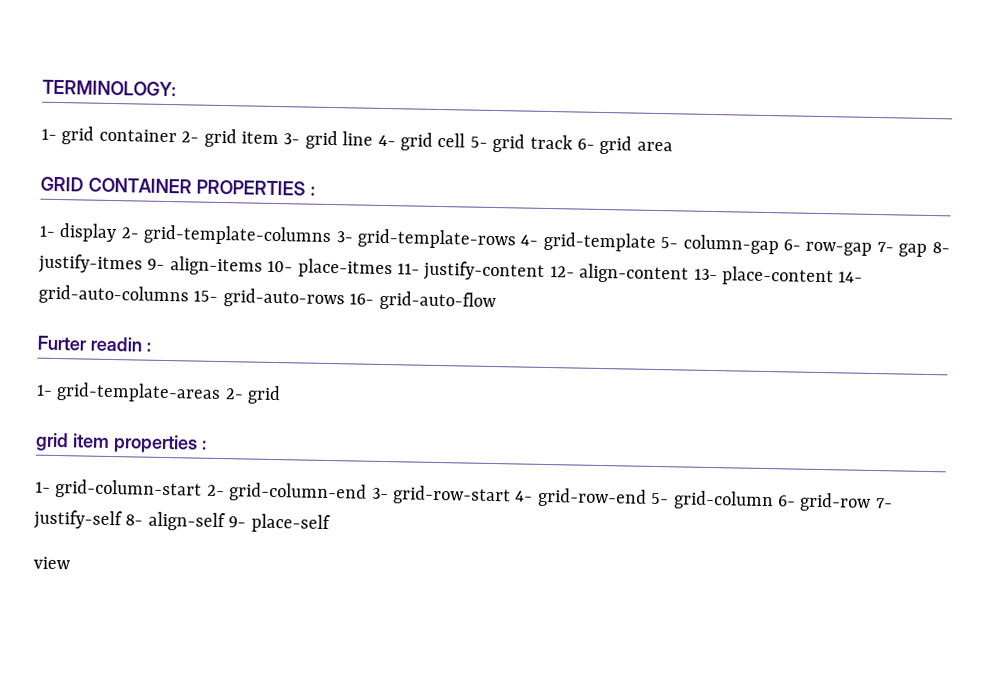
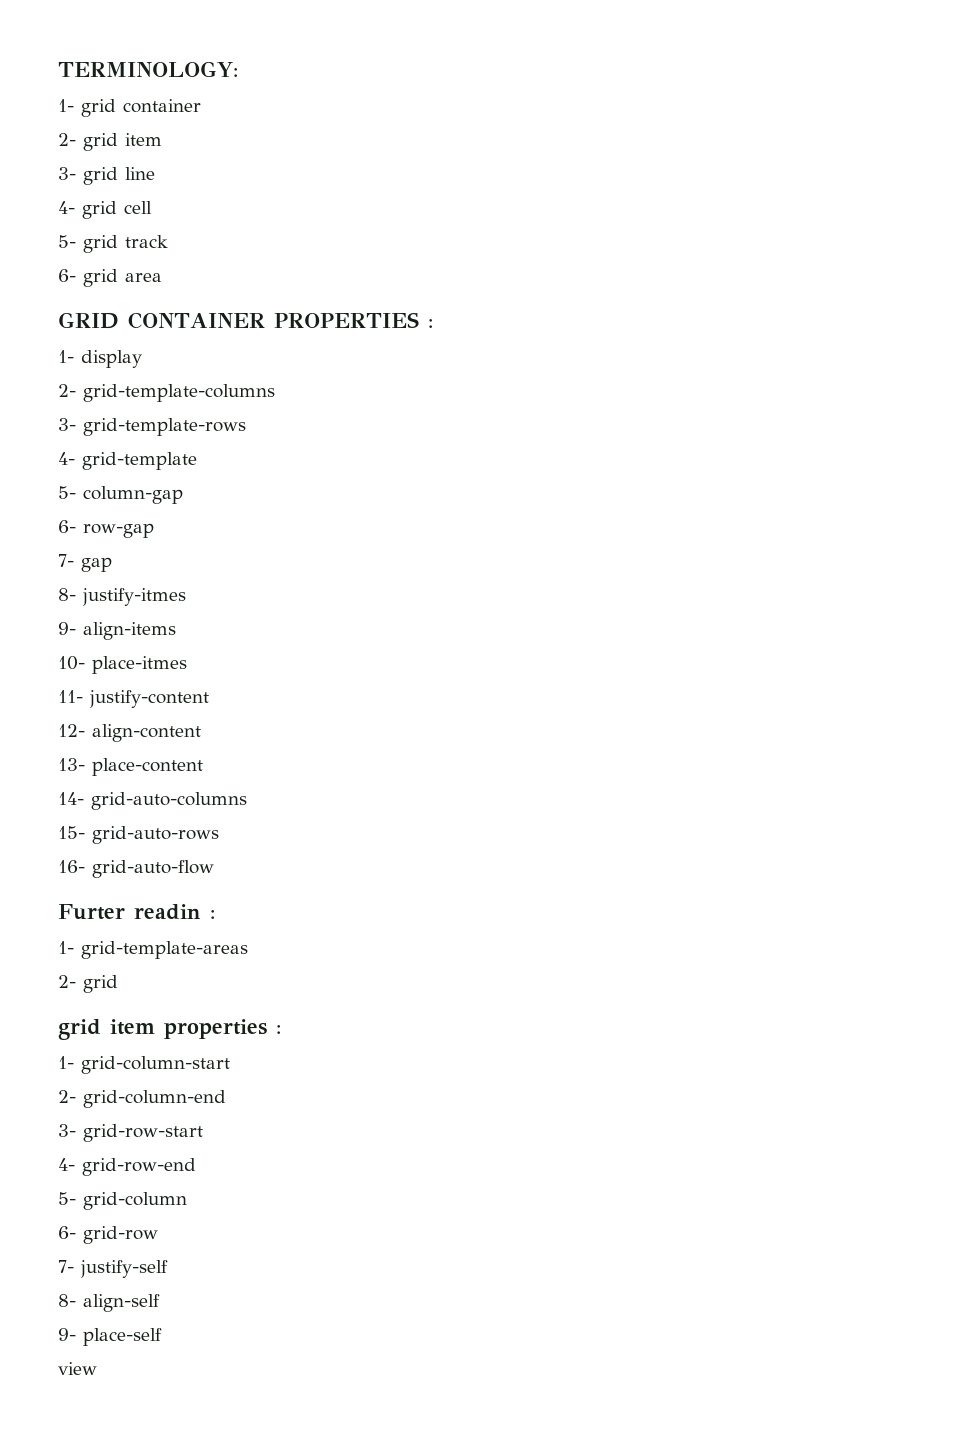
- 1- grid container 2- grid item 3- grid line 4- grid cell 5- grid track 6- grid area
+ 1- grid container
+ 2- grid item
+ 3- grid line
+ 4- grid cell
+ 5- grid track
+ 6- grid area
- 1- display 2- grid-template-columns 3- grid-template-rows 4- grid-template 5- column-gap 6- row-gap 7- gap 8- justify-itmes 9- align-items 10- place-itmes 11- justify-content 12- align-content 13- place-content 14- grid-auto-columns 15- grid-auto-rows 16- grid-auto-flow
+ 1- display
+ 2- grid-template-columns
+ 3- grid-template-rows
+ 4- grid-template
+ 5- column-gap
+ 6- row-gap
+ 7- gap
+ 8- justify-itmes
+ 9- align-items
+ 10- place-itmes
+ 11- justify-content
+ 12- align-content
+ 13- place-content
+ 14- grid-auto-columns
+ 15- grid-auto-rows
+ 16- grid-auto-flow
- 1- grid-template-areas 2- grid
+ 1- grid-template-areas
+ 2- grid
- 1- grid-column-start 2- grid-column-end 3- grid-row-start 4- grid-row-end 5- grid-column 6- grid-row 7- justify-self 8- align-self 9- place-self
+ 1- grid-column-start
+ 2- grid-column-end
+ 3- grid-row-start
+ 4- grid-row-end
+ 5- grid-column
+ 6- grid-row
+ 7- justify-self
+ 8- align-self
+ 9- place-self

